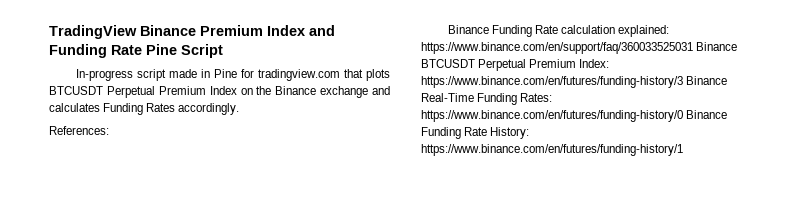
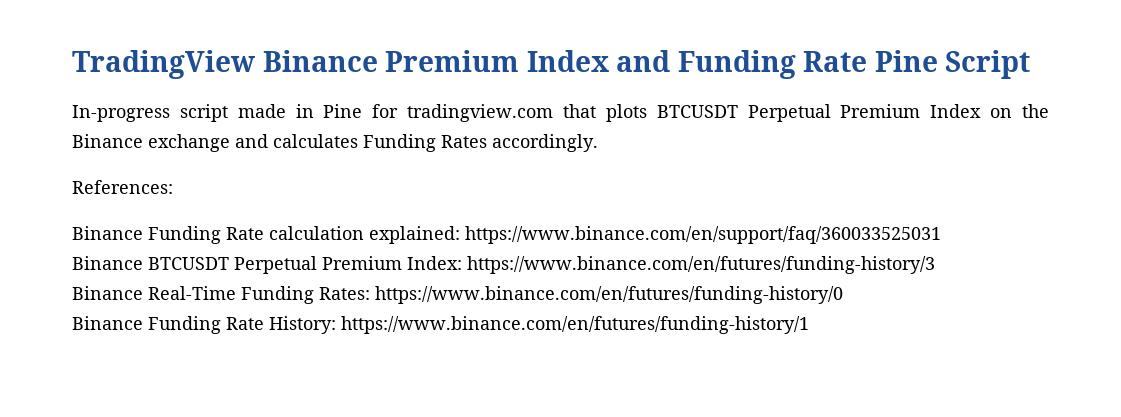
- Binance Funding Rate calculation explained: https://www.binance.com/en/support/faq/360033525031 Binance BTCUSDT Perpetual Premium Index: https://www.binance.com/en/futures/funding-history/3 Binance Real-Time Funding Rates: https://www.binance.com/en/futures/funding-history/0 Binance Funding Rate History: https://www.binance.com/en/futures/funding-history/1
+ Binance Funding Rate calculation explained: https://www.binance.com/en/support/faq/360033525031
+ Binance BTCUSDT Perpetual Premium Index: https://www.binance.com/en/futures/funding-history/3
+ Binance Real-Time Funding Rates: https://www.binance.com/en/futures/funding-history/0
+ Binance Funding Rate History: https://www.binance.com/en/futures/funding-history/1

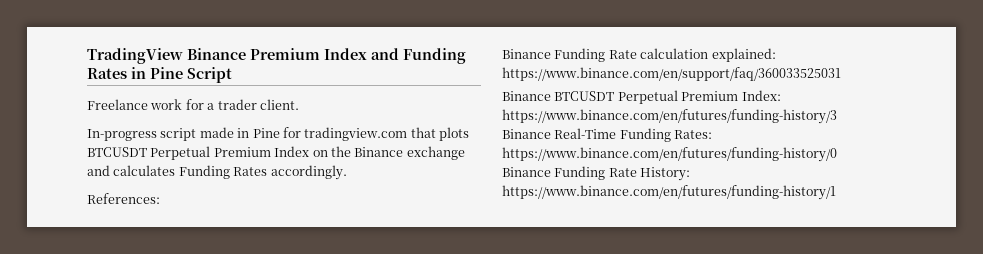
- TradingView Binance Premium Index and Funding Rate Pine Script
+ TradingView Binance Premium Index and Funding Rates in Pine Script
+ Freelance work for a trader client.

